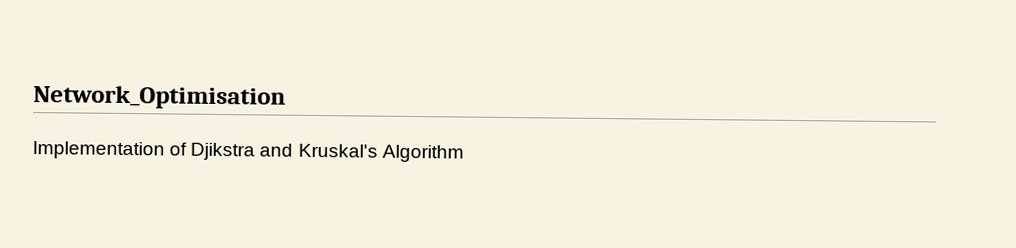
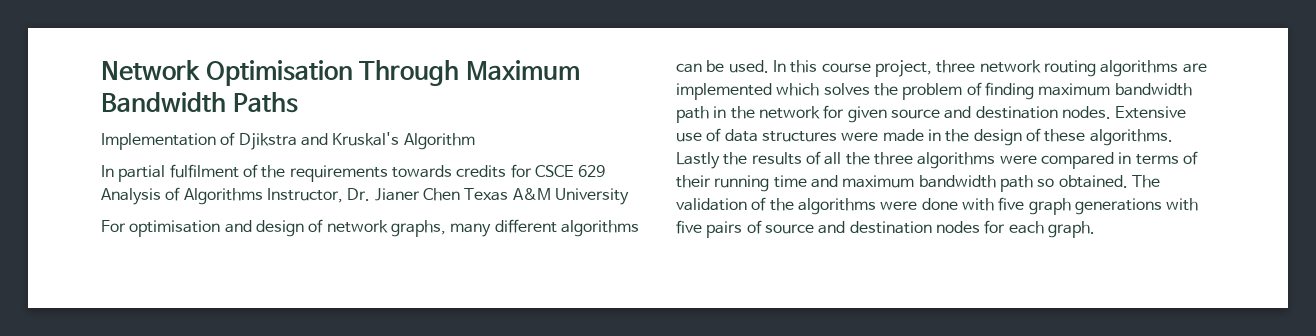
- Network_Optimisation
+ Network Optimisation Through Maximum Bandwidth Paths
+ In partial fulfilment of the requirements towards credits for CSCE 629 Analysis of Algorithms Instructor, Dr. Jianer Chen Texas A&M University
+ For optimisation and design of network graphs, many different algorithms can be used. In this course project, three network routing algorithms are implemented which solves the problem of finding maximum bandwidth path in the network for given source and destination nodes. Extensive use of data structures were made in the design of these algorithms. Lastly the results of all the three algorithms were compared in terms of their running time and maximum bandwidth path so obtained. The validation of the algorithms were done with five graph generations with five pairs of source and destination nodes for each graph.

